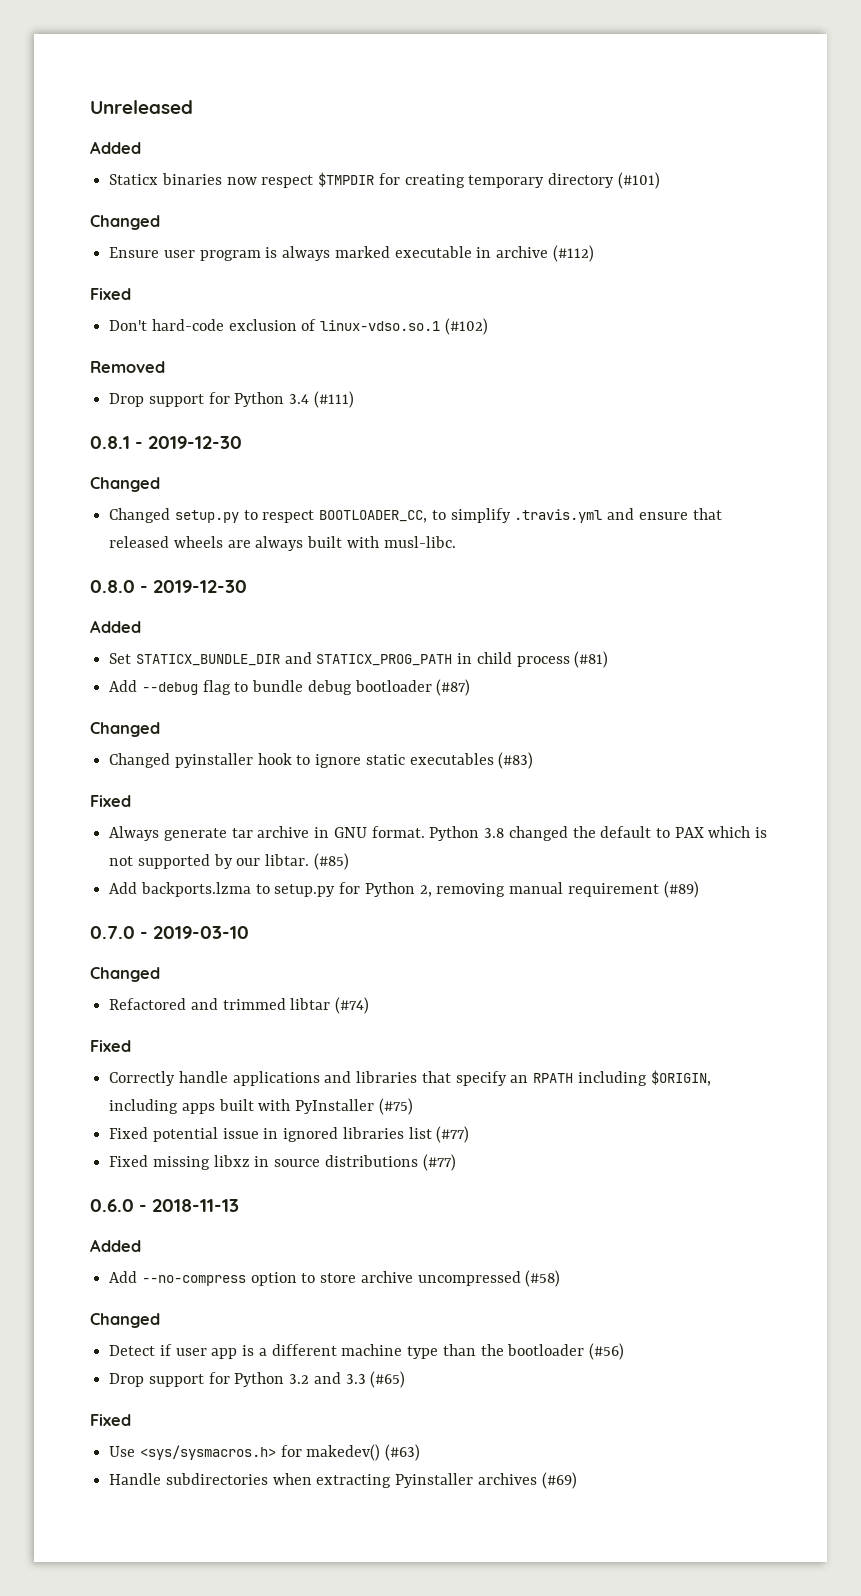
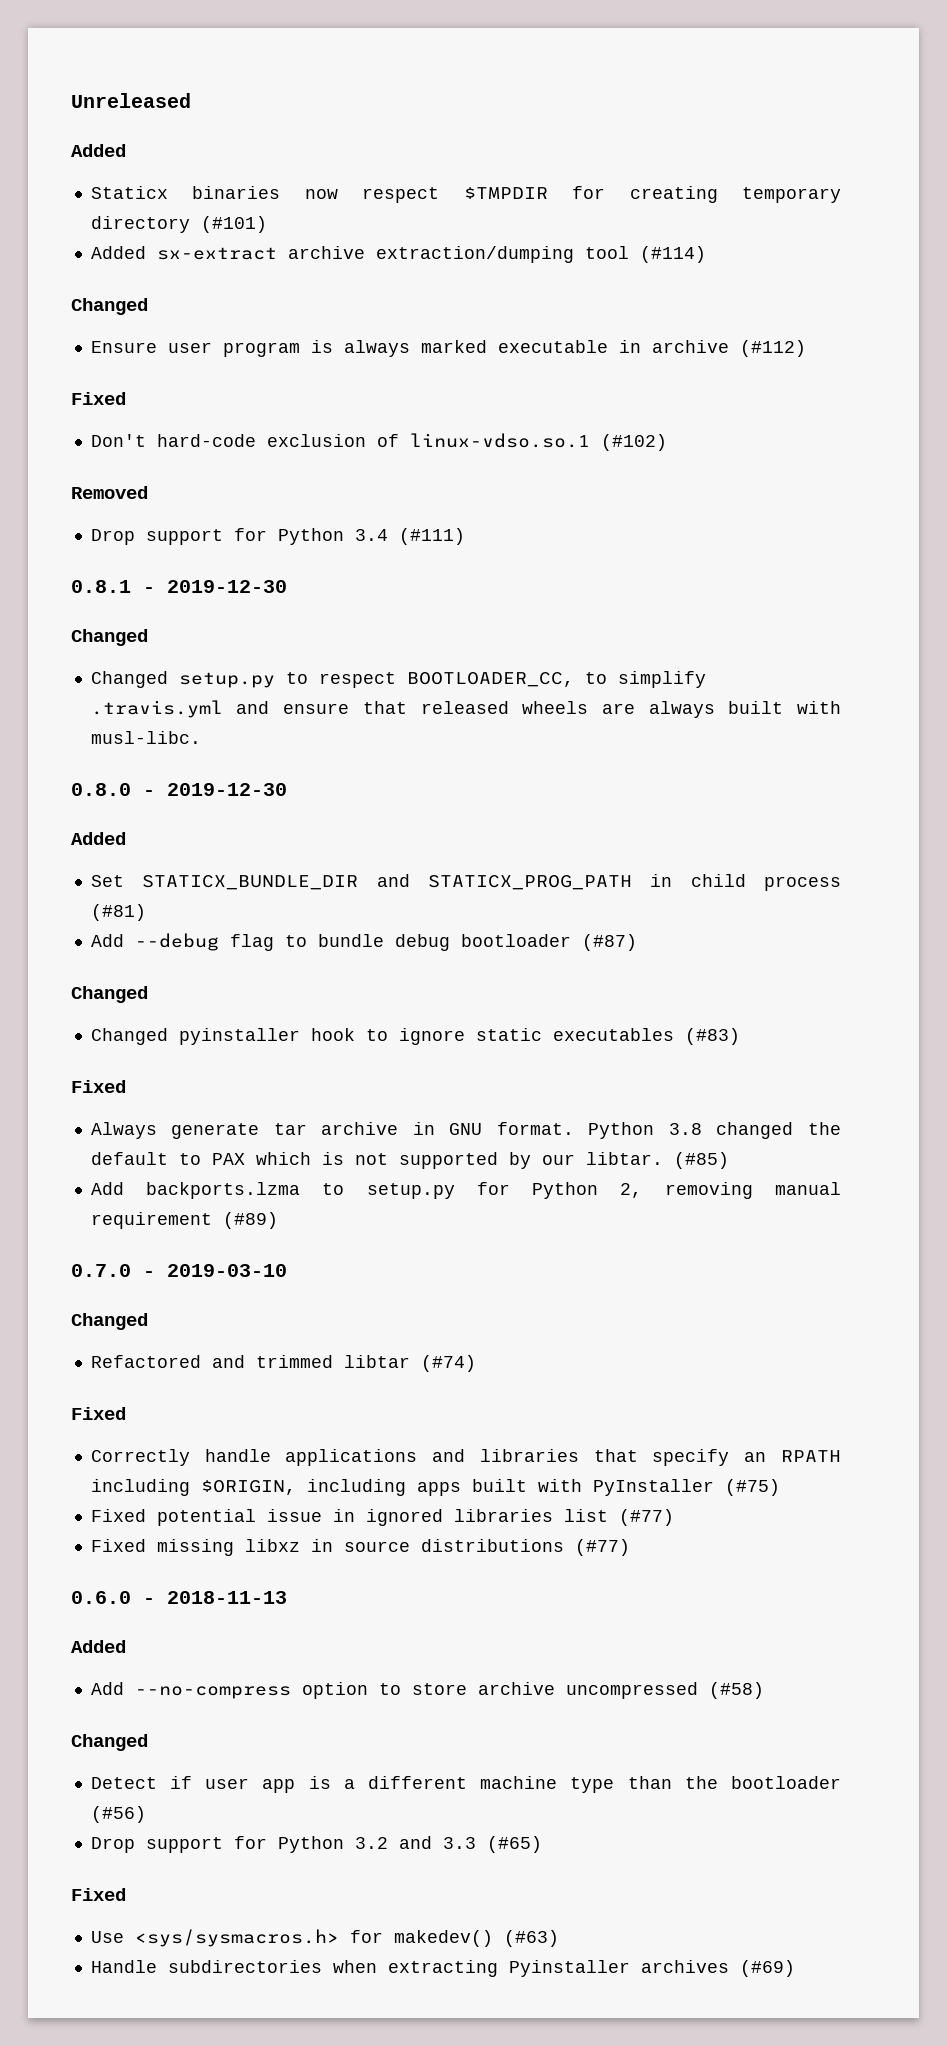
+ Added sx-extract archive extraction/dumping tool (#114)

